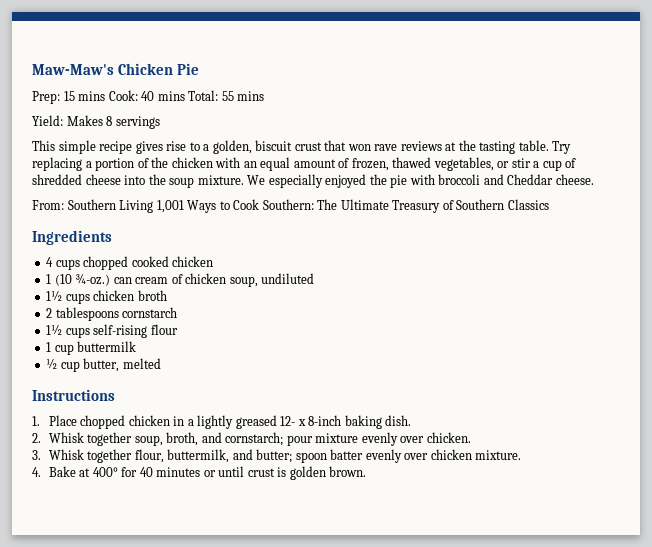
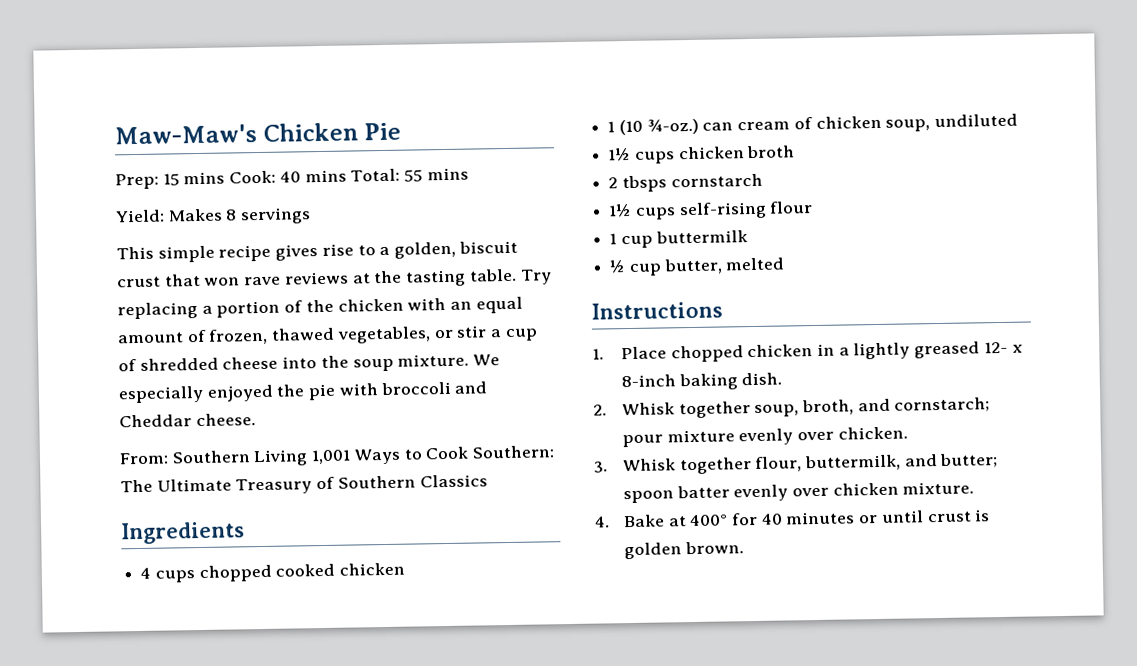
- 2 tablespoons cornstarch
+ 2 tbsps cornstarch

